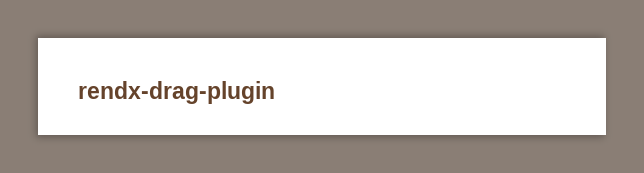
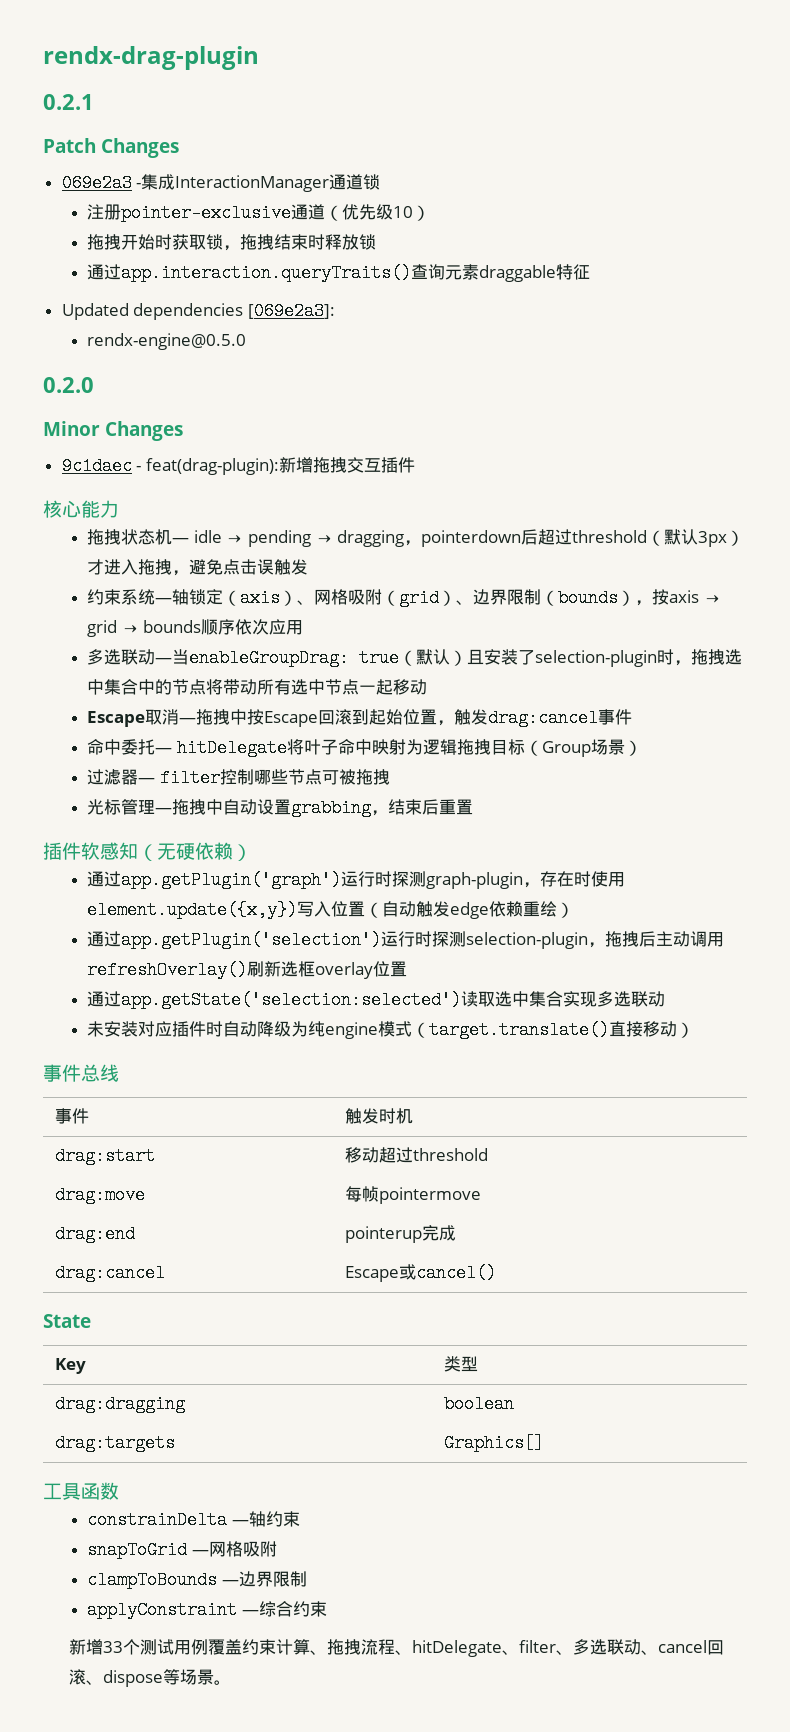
+ 0.2.1
+ Patch Changes
+ 069e2a3 -集成InteractionManager通道锁
+ 注册pointer-exclusive通道（优先级10）
+ 拖拽开始时获取锁，拖拽结束时释放锁
+ 通过app.interaction.queryTraits()查询元素draggable特征
+ Updated dependencies [069e2a3]:
+ rendx-engine@0.5.0
+ 0.2.0
+ Minor Changes
+ 9c1daec - feat(drag-plugin):新增拖拽交互插件
+ 核心能力
+ 拖拽状态机— idle → pending → dragging，pointerdown后超过threshold（默认3px）才进入拖拽，避免点击误触发
+ 约束系统—轴锁定（axis）、网格吸附（grid）、边界限制（bounds），按axis → grid → bounds顺序依次应用
+ 多选联动—当enableGroupDrag: true（默认）且安装了selection-plugin时，拖拽选中集合中的节点将带动所有选中节点一起移动
+ Escape取消—拖拽中按Escape回滚到起始位置，触发drag:cancel事件
+ 命中委托— hitDelegate将叶子命中映射为逻辑拖拽目标（Group场景）
+ 过滤器— filter控制哪些节点可被拖拽
+ 光标管理—拖拽中自动设置grabbing，结束后重置
+ 插件软感知（无硬依赖）
+ 通过app.getPlugin('graph')运行时探测graph-plugin，存在时使用element.update({x,y})写入位置（自动触发edge依赖重绘）
+ 通过app.getPlugin('selection')运行时探测selection-plugin，拖拽后主动调用refreshOverlay()刷新选框overlay位置
+ 通过app.getState('selection:selected')读取选中集合实现多选联动
+ 未安装对应插件时自动降级为纯engine模式（target.translate()直接移动）
+ 事件总线
+ 事件 | 触发时机
+ drag:start | 移动超过threshold
+ drag:move | 每帧pointermove
+ drag:end | pointerup完成
+ drag:cancel | Escape或cancel()
+ State
+ Key | 类型
+ drag:dragging | boolean
+ drag:targets | Graphics[]
+ 工具函数
+ constrainDelta —轴约束
+ snapToGrid —网格吸附
+ clampToBounds —边界限制
+ applyConstraint —综合约束
+ 新增33个测试用例覆盖约束计算、拖拽流程、hitDelegate、filter、多选联动、cancel回滚、dispose等场景。

